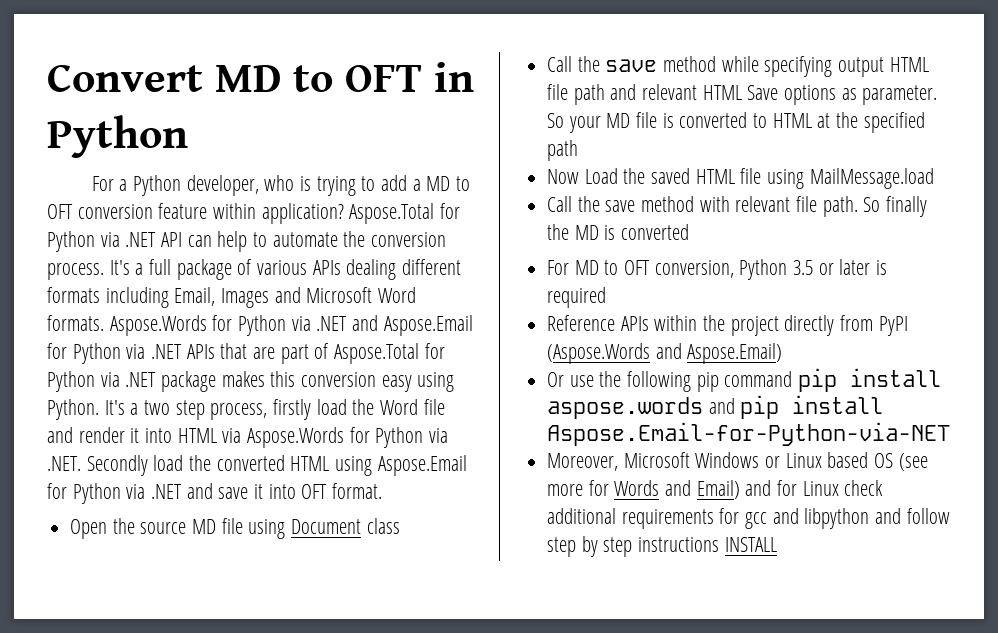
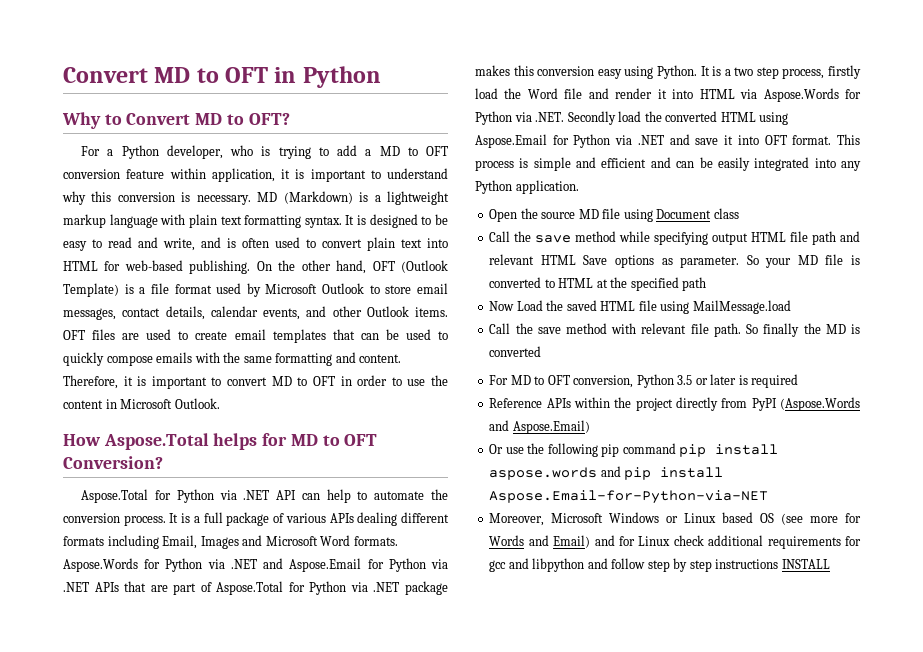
+ Why to Convert MD to OFT?
- For a Python developer, who is trying to add a MD to OFT conversion feature within application? Aspose.Total for Python via .NET API can help to automate the conversion process.
+ For a Python developer, who is trying to add a MD to OFT conversion feature within application, it is important to understand why this conversion is necessary. MD (Markdown) is a lightweight markup language with plain text formatting syntax. It is designed to be easy to read and write, and is often used to convert plain text into HTML for web-based publishing. On the other hand, OFT (Outlook Template) is a file format used by Microsoft Outlook to store email messages, contact details, calendar events, and other Outlook items. OFT files are used to create email templates that can be used to quickly compose emails with the same formatting and content. Therefore, it is important to convert MD to OFT in order to use the content in Microsoft Outlook.
+ How Aspose.Total helps for MD to OFT Conversion?
+ Aspose.Total for Python via .NET API can help to automate the conversion process.
- It's a full package of various APIs dealing different formats including Email, Images and Microsoft Word formats.
+ It is a full package of various APIs dealing different formats including Email, Images and Microsoft Word formats.
- It's a two step process, firstly load the Word file and render it into HTML via Aspose.Words for Python via .NET. Secondly load the converted HTML using Aspose.Email for Python via .NET and save it into OFT format.
+ It is a two step process, firstly load the Word file and render it into HTML via Aspose.Words for Python via .NET. Secondly load the converted HTML using Aspose.Email for Python via .NET and save it into OFT format. This process is simple and efficient and can be easily integrated into any Python application.

